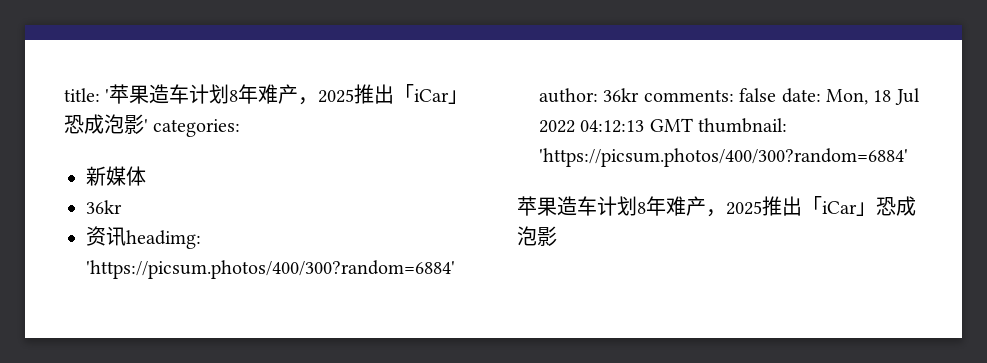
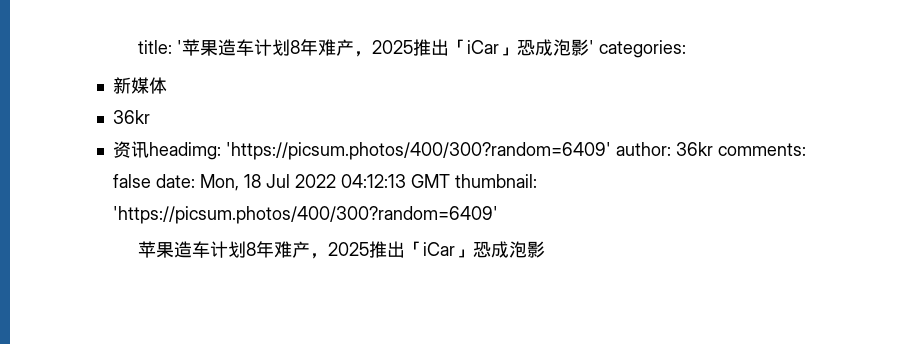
- 资讯headimg: 'https://picsum.photos/400/300?random=6884' author: 36kr comments: false date: Mon, 18 Jul 2022 04:12:13 GMT thumbnail: 'https://picsum.photos/400/300?random=6884'
+ 资讯headimg: 'https://picsum.photos/400/300?random=6409' author: 36kr comments: false date: Mon, 18 Jul 2022 04:12:13 GMT thumbnail: 'https://picsum.photos/400/300?random=6409'

